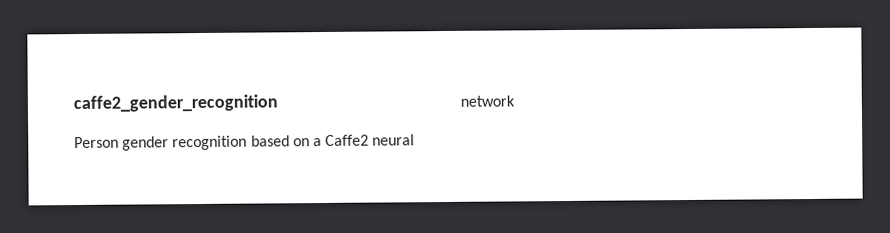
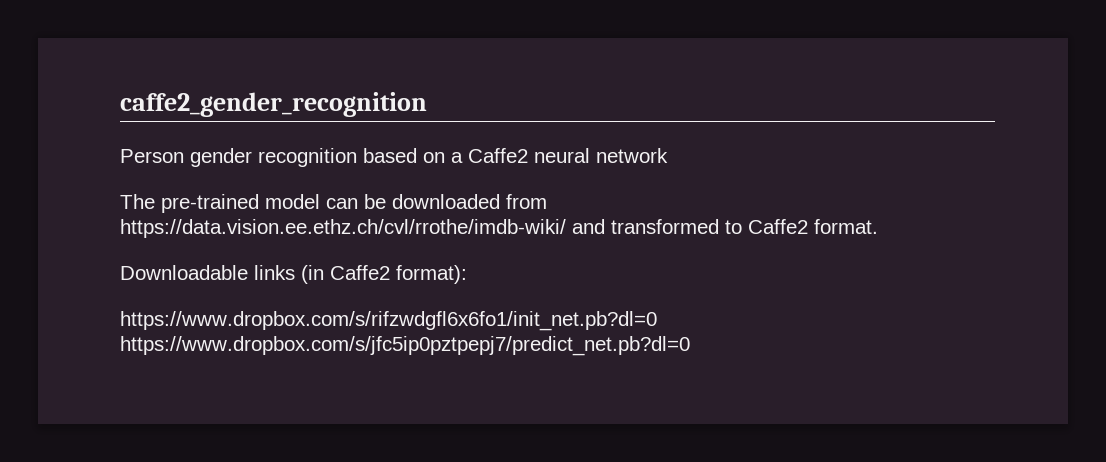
+ The pre-trained model can be downloaded from https://data.vision.ee.ethz.ch/cvl/rrothe/imdb-wiki/ and transformed to Caffe2 format.
+ Downloadable links (in Caffe2 format):
+ https://www.dropbox.com/s/rifzwdgfl6x6fo1/init_net.pb?dl=0 https://www.dropbox.com/s/jfc5ip0pztpepj7/predict_net.pb?dl=0

